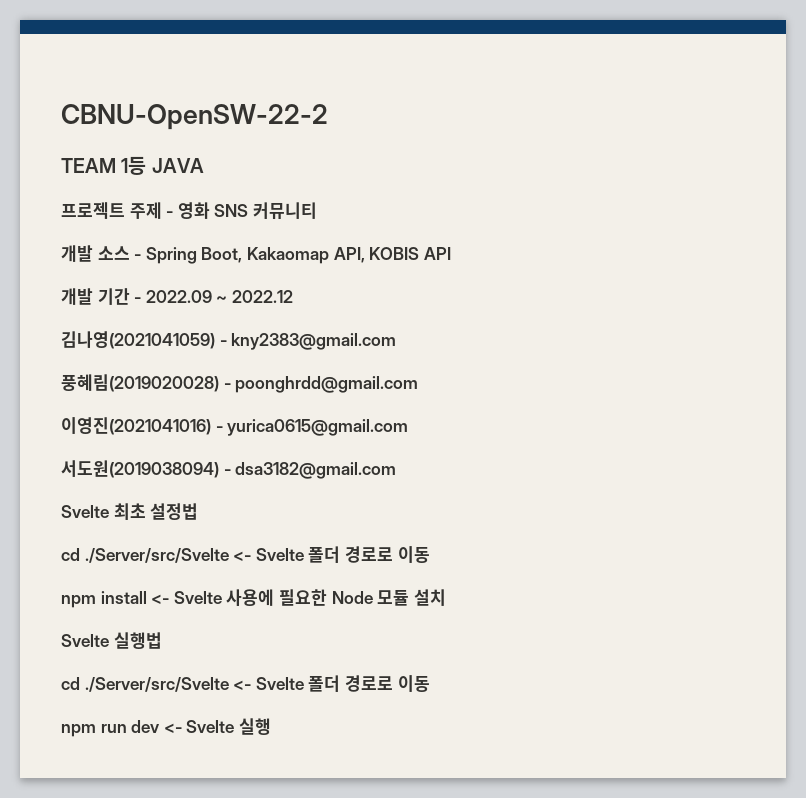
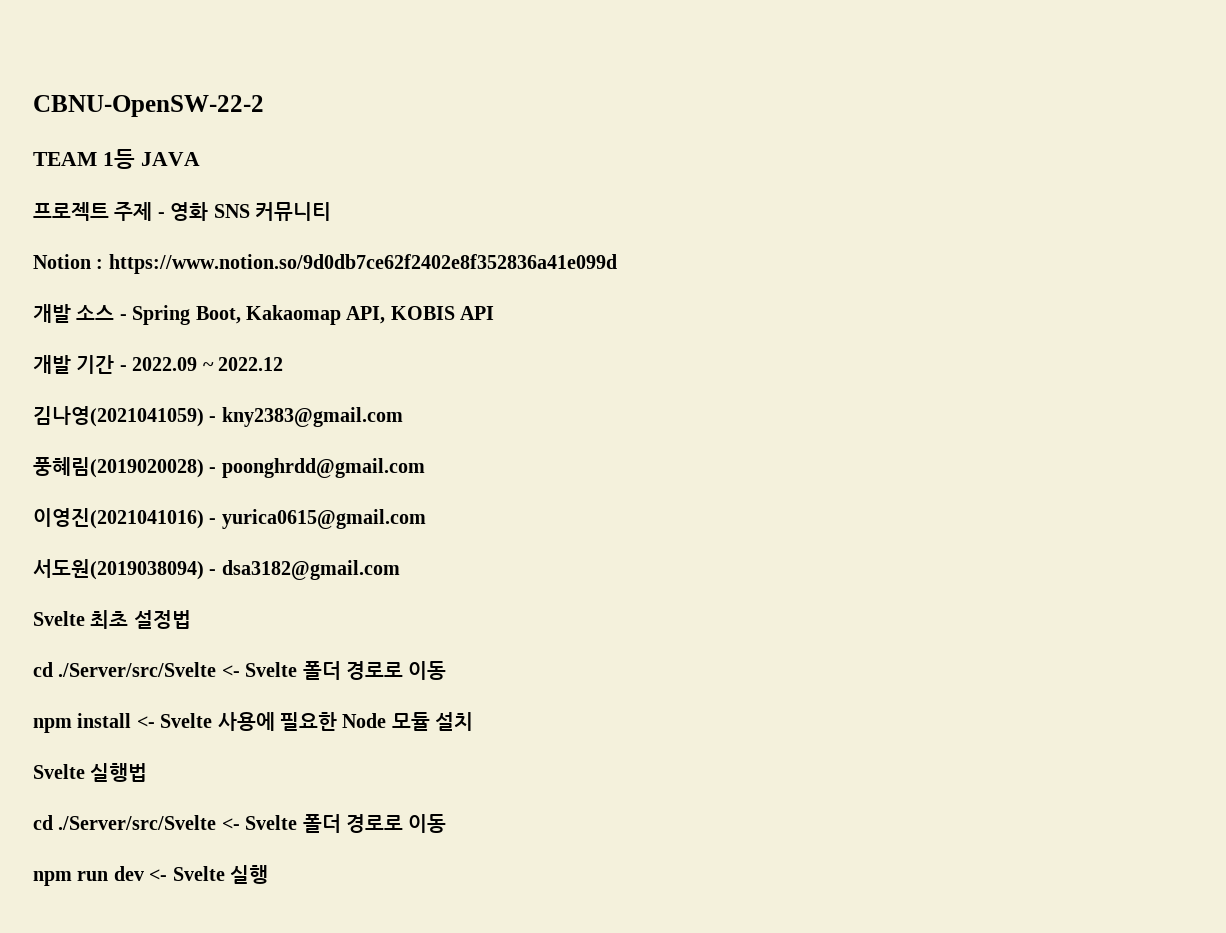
+ Notion : https://www.notion.so/9d0db7ce62f2402e8f352836a41e099d

